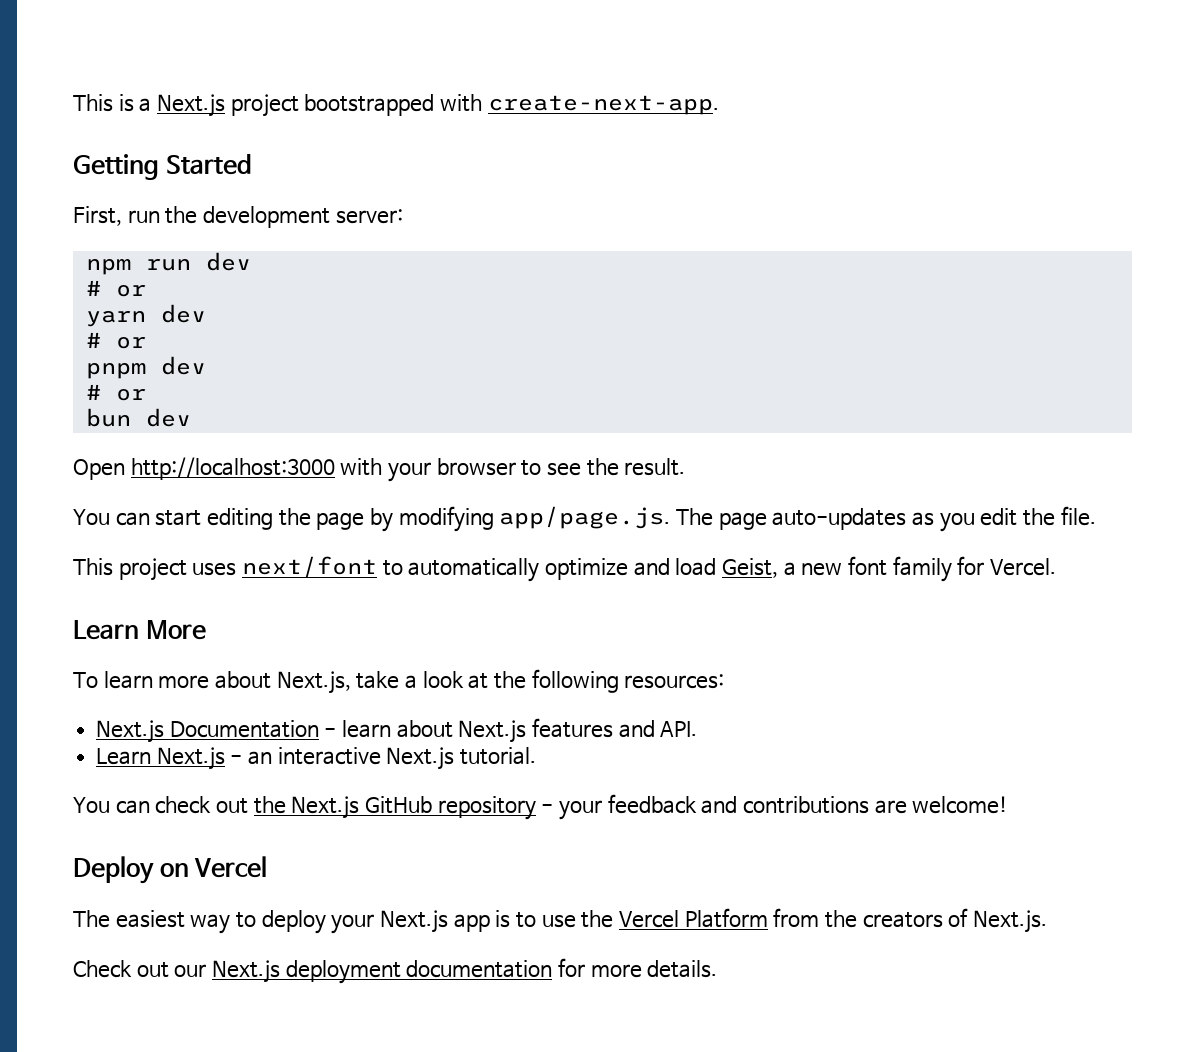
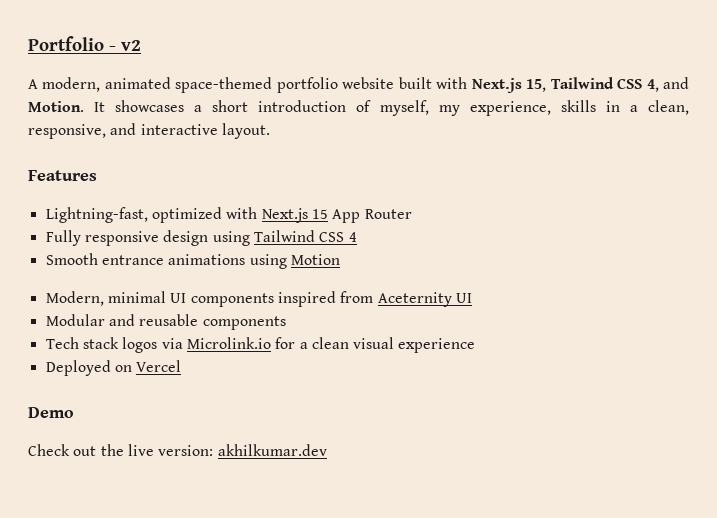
- This is a Next.js project bootstrapped with create-next-app.
- Getting Started
- First, run the development server:
- npm run dev
- # or
- yarn dev
- # or
- pnpm dev
- # or
- bun dev
- Open http://localhost:3000 with your browser to see the result.
- You can start editing the page by modifying app/page.js. The page auto-updates as you edit the file.
- This project uses next/font to automatically optimize and load Geist, a new font family for Vercel.
- Learn More
- To learn more about Next.js, take a look at the following resources:
- Next.js Documentation - learn about Next.js features and API.
- Learn Next.js - an interactive Next.js tutorial.
- You can check out the Next.js GitHub repository - your feedback and contributions are welcome!
- Deploy on Vercel
- The easiest way to deploy your Next.js app is to use the Vercel Platform from the creators of Next.js.
- Check out our Next.js deployment documentation for more details.
+ Portfolio - v2
+ A modern, animated space-themed portfolio website built with Next.js 15, Tailwind CSS 4, and Motion. It showcases a short introduction of myself, my experience, skills in a clean, responsive, and interactive layout.
+ Features
+ Lightning-fast, optimized with Next.js 15 App Router
+ Fully responsive design using Tailwind CSS 4
+ Smooth entrance animations using Motion
+ Modern, minimal UI components inspired from Aceternity UI
+ Modular and reusable components
+ Tech stack logos via Microlink.io for a clean visual experience
+ Deployed on Vercel
+ Demo
+ Check out the live version: akhilkumar.dev

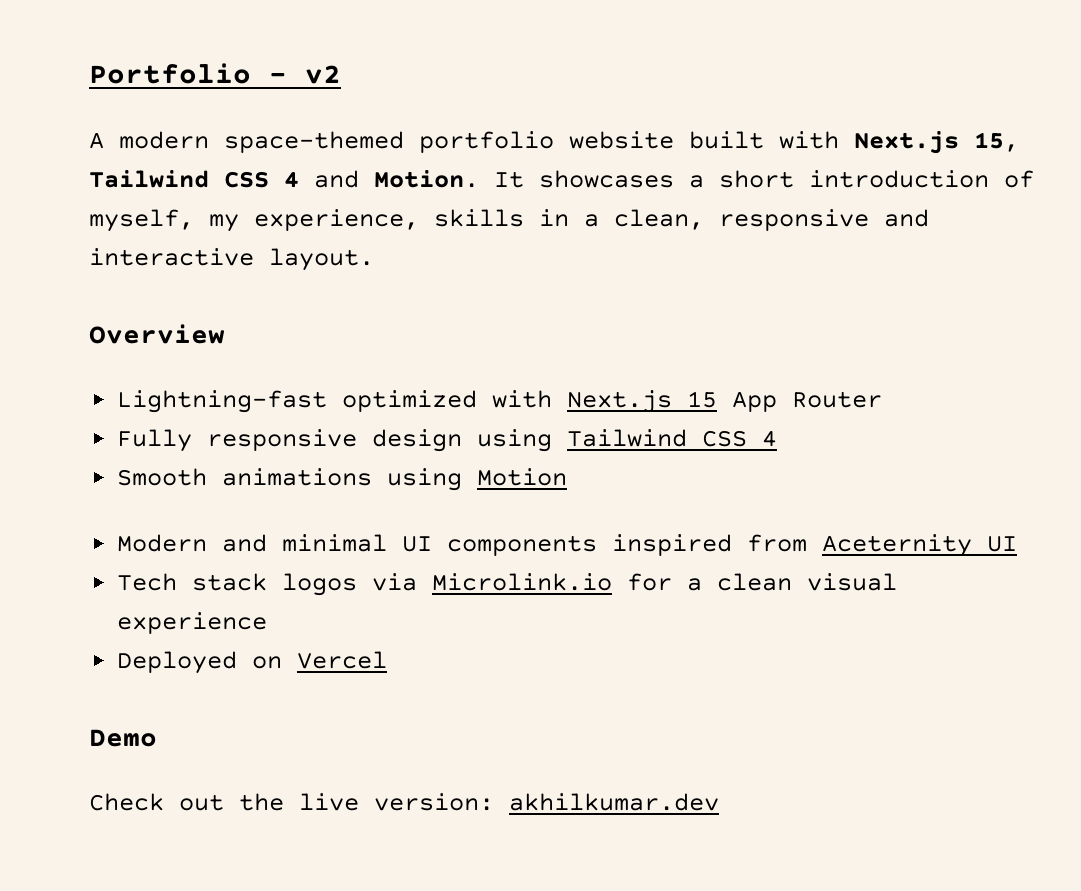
- A modern, animated space-themed portfolio website built with Next.js 15, Tailwind CSS 4, and Motion.
+ A modern space-themed portfolio website built with Next.js 15, Tailwind CSS 4 and Motion.
- It showcases a short introduction of myself, my experience, skills in a clean, responsive, and interactive layout.
+ It showcases a short introduction of myself, my experience, skills in a clean, responsive and interactive layout.
- Features
- Lightning-fast, optimized with Next.js 15 App Router
+ Overview
+ Lightning-fast optimized with Next.js 15 App Router
- Smooth entrance animations using Motion
+ Smooth animations using Motion
- Modern, minimal UI components inspired from Aceternity UI
+ Modern and minimal UI components inspired from Aceternity UI
- Modular and reusable components

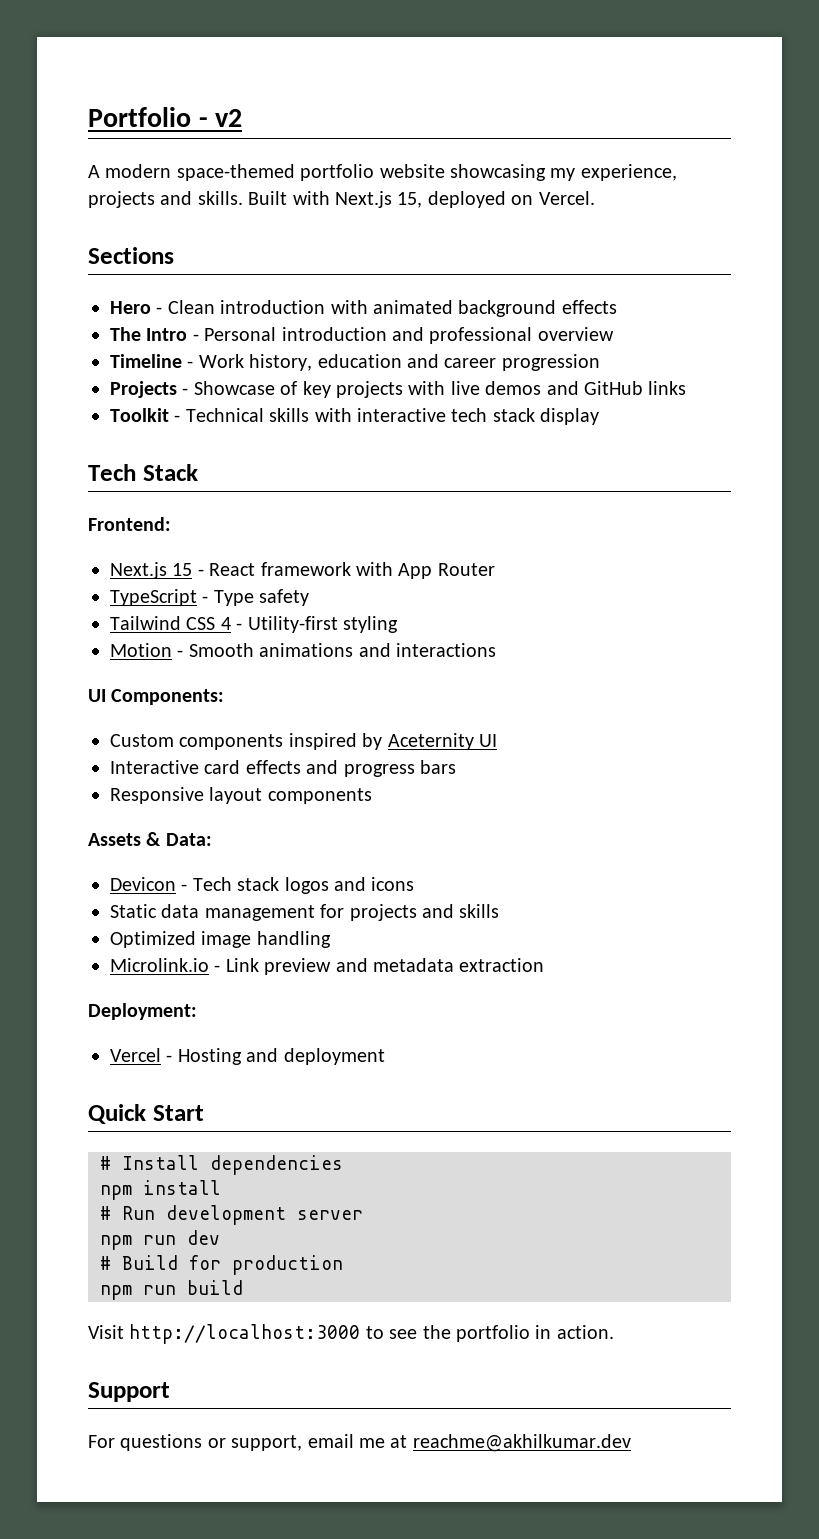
- A modern space-themed portfolio website built with Next.js 15, Tailwind CSS 4 and Motion. It showcases a short introduction of myself, my experience, skills in a clean, responsive and interactive layout.
- Overview
- Lightning-fast optimized with Next.js 15 App Router
- Fully responsive design using Tailwind CSS 4
- Smooth animations using Motion
- Modern and minimal UI components inspired from Aceternity UI
+ A modern space-themed portfolio website showcasing my experience, projects and skills. Built with Next.js 15, deployed on Vercel.
+ Sections
+ Hero - Clean introduction with animated background effects
+ The Intro - Personal introduction and professional overview
+ Timeline - Work history, education and career progression
+ Projects - Showcase of key projects with live demos and GitHub links
+ Toolkit - Technical skills with interactive tech stack display
+ Tech Stack
+ Frontend:
+ Next.js 15 - React framework with App Router
+ TypeScript - Type safety
+ Tailwind CSS 4 - Utility-first styling
+ Motion - Smooth animations and interactions
+ UI Components:
+ Custom components inspired by Aceternity UI
- Tech stack logos via Microlink.io for a clean visual experience
- Deployed on Vercel
- Demo
- Check out the live version: akhilkumar.dev
+ Interactive card effects and progress bars
+ Responsive layout components
+ Assets & Data:
+ Devicon - Tech stack logos and icons
+ Static data management for projects and skills
+ Optimized image handling
+ Microlink.io - Link preview and metadata extraction
+ Deployment:
+ Vercel - Hosting and deployment
+ Quick Start
+ # Install dependencies
+ npm install
+ # Run development server
+ npm run dev
+ # Build for production
+ npm run build
+ Visit http://localhost:3000 to see the portfolio in action.
+ Support
+ For questions or support, email me at reachme@akhilkumar.dev

